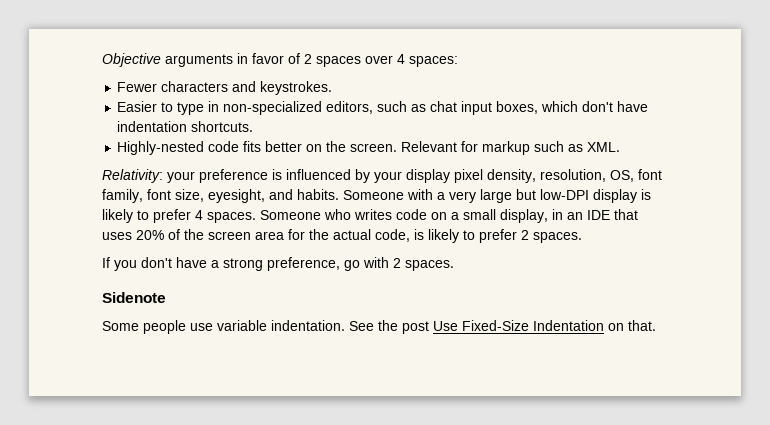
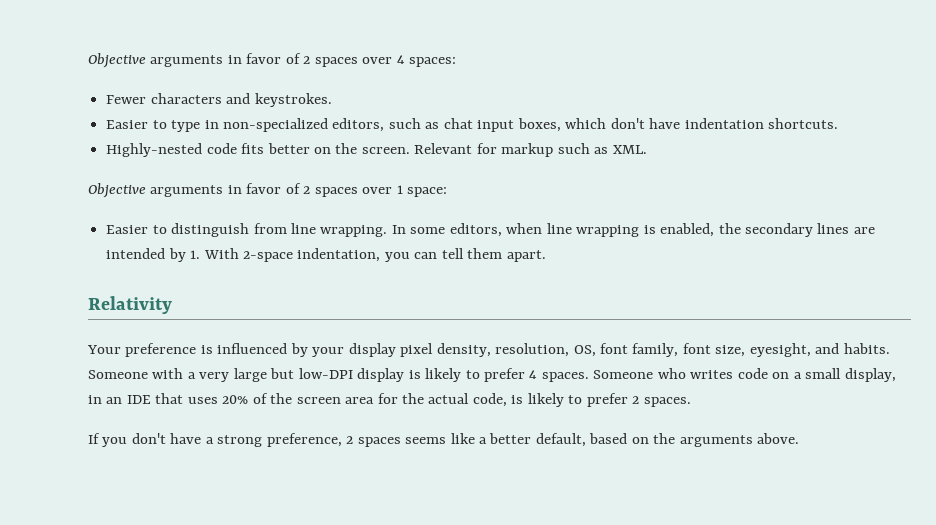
- Relativity: your preference is influenced by your display pixel density, resolution, OS, font family, font size, eyesight, and habits.
+ Objective arguments in favor of 2 spaces over 1 space:
+ Easier to distinguish from line wrapping. In some editors, when line wrapping is enabled, the secondary lines are intended by 1. With 2-space indentation, you can tell them apart.
+ Relativity
+ Your preference is influenced by your display pixel density, resolution, OS, font family, font size, eyesight, and habits.
- If you don't have a strong preference, go with 2 spaces.
- Sidenote
- Some people use variable indentation. See the post Use Fixed-Size Indentation on that.
+ If you don't have a strong preference, 2 spaces seems like a better default, based on the arguments above.

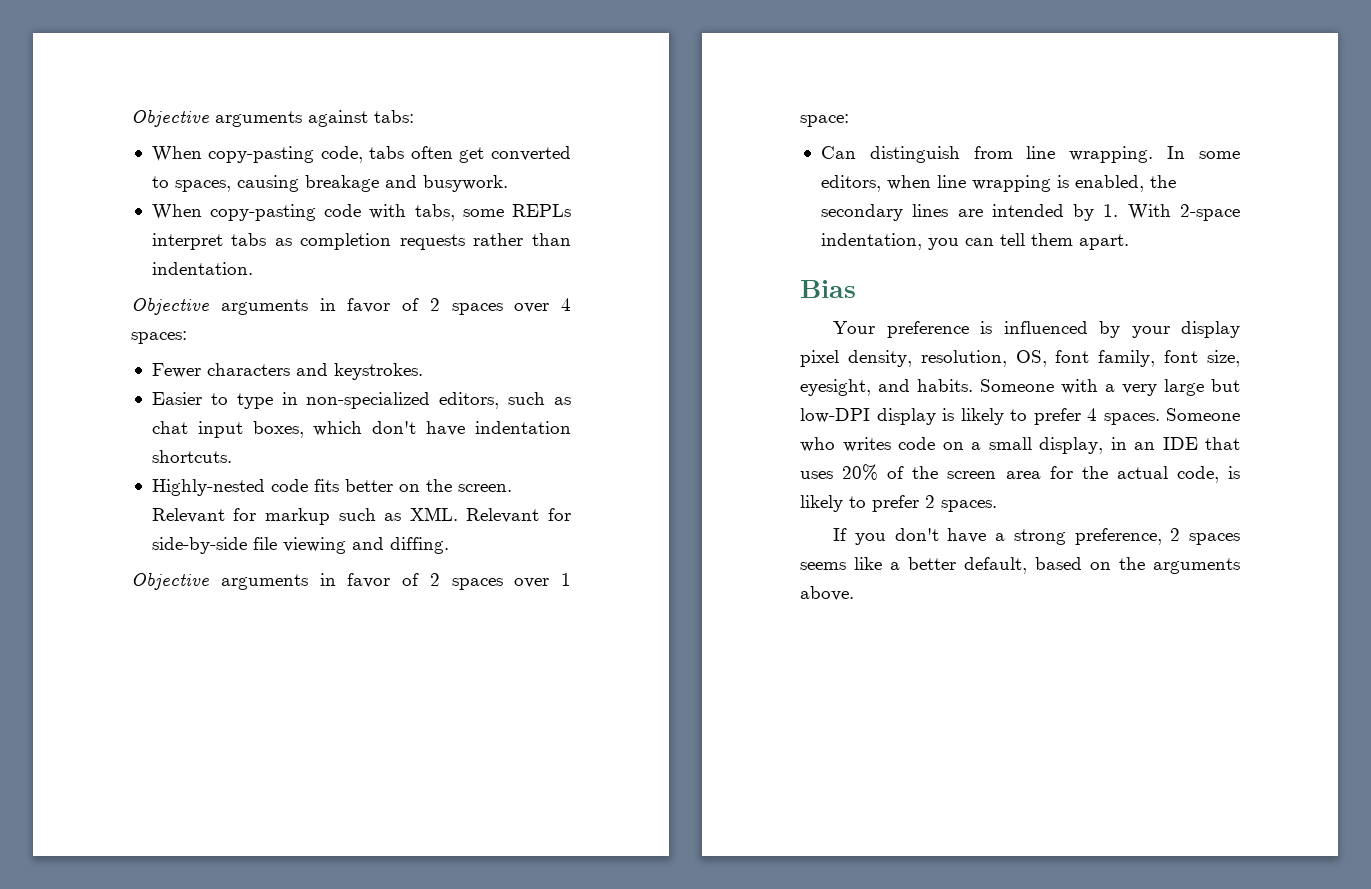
+ Objective arguments against tabs:
+ When copy-pasting code, tabs often get converted to spaces, causing breakage and busywork.
+ When copy-pasting code with tabs, some REPLs interpret tabs as completion requests rather than indentation.
- Relevant for markup such as XML.
+ Relevant for markup such as XML. Relevant for side-by-side file viewing and diffing.
- Easier to distinguish from line wrapping.
+ Can distinguish from line wrapping.
- Relativity
+ Bias

